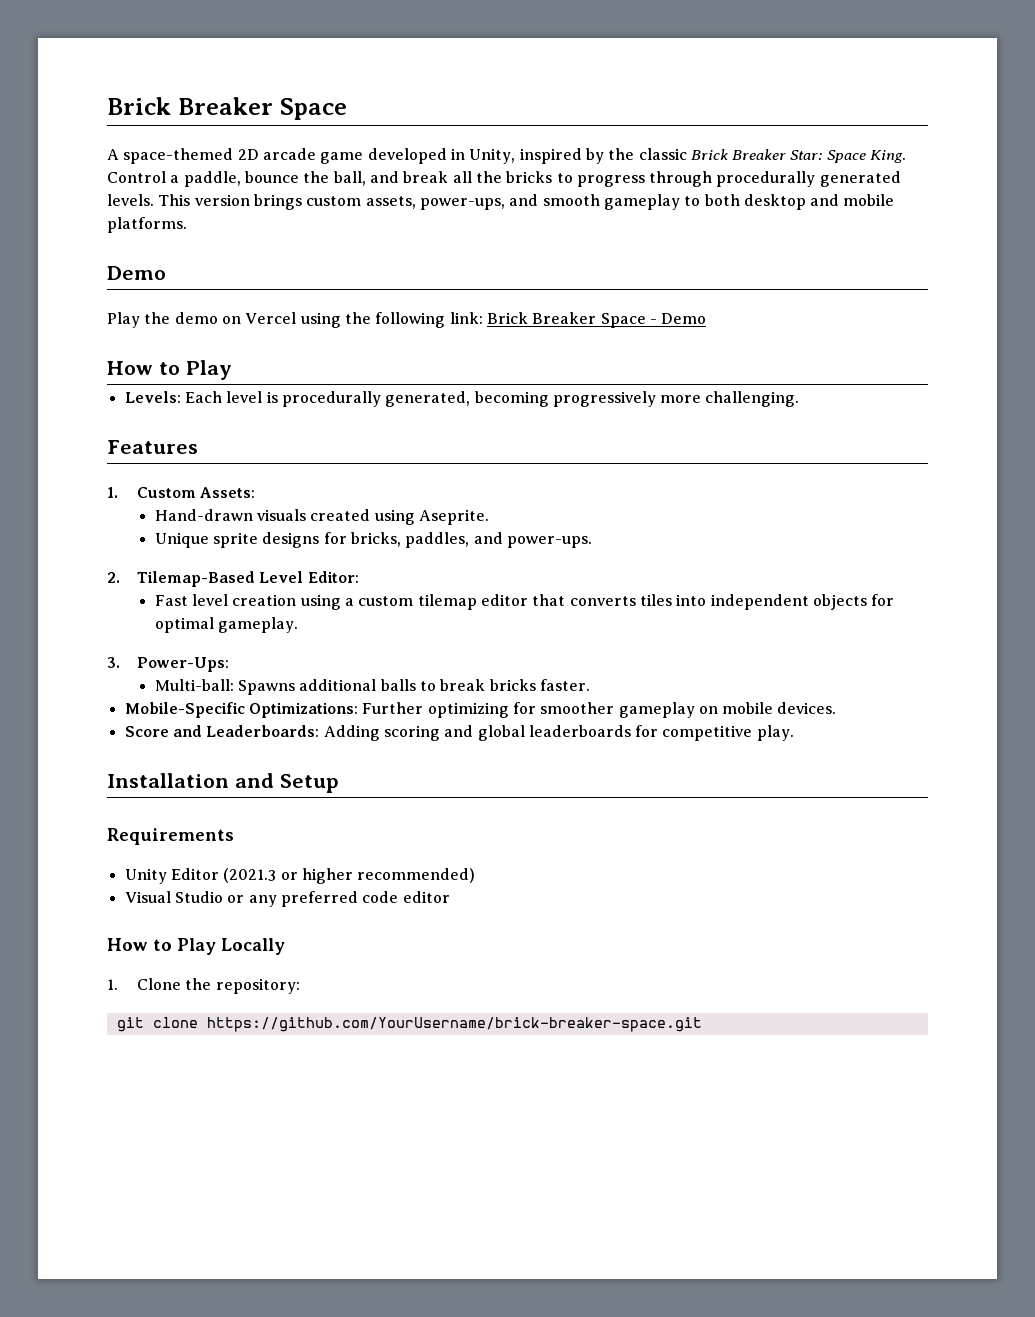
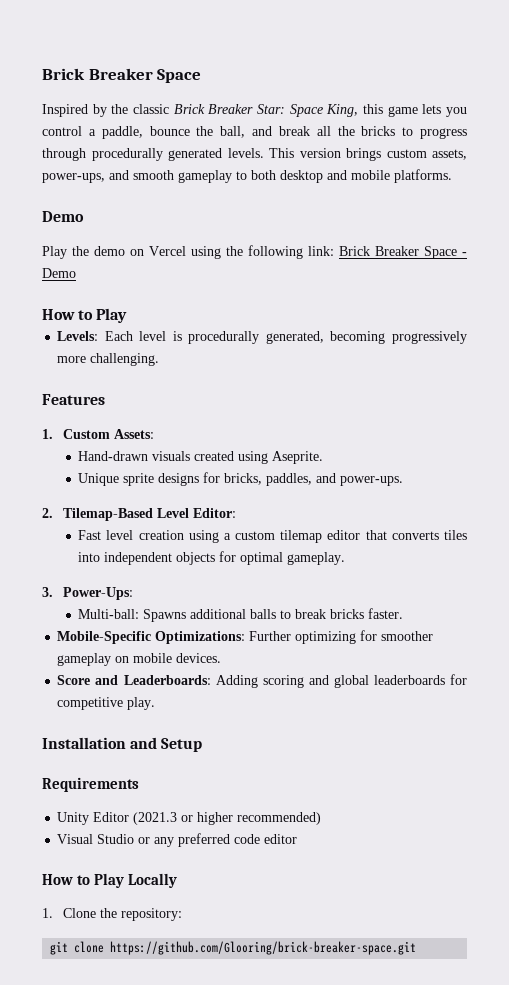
- A space-themed 2D arcade game developed in Unity, inspired by the classic Brick Breaker Star: Space King. Control a paddle, bounce the ball, and break all the bricks to progress through procedurally generated levels.
+ Inspired by the classic Brick Breaker Star: Space King, this game lets you control a paddle, bounce the ball, and break all the bricks to progress through procedurally generated levels.
- git clone https://github.com/YourUsername/brick-breaker-space.git
+ git clone https://github.com/Glooring/brick-breaker-space.git

